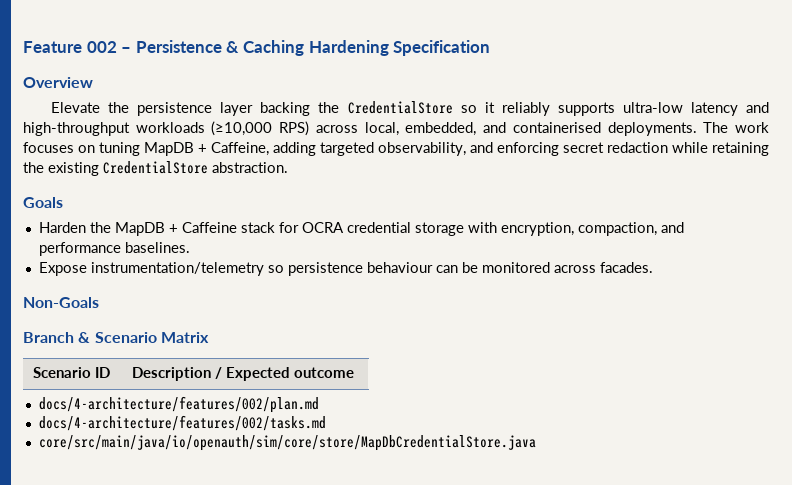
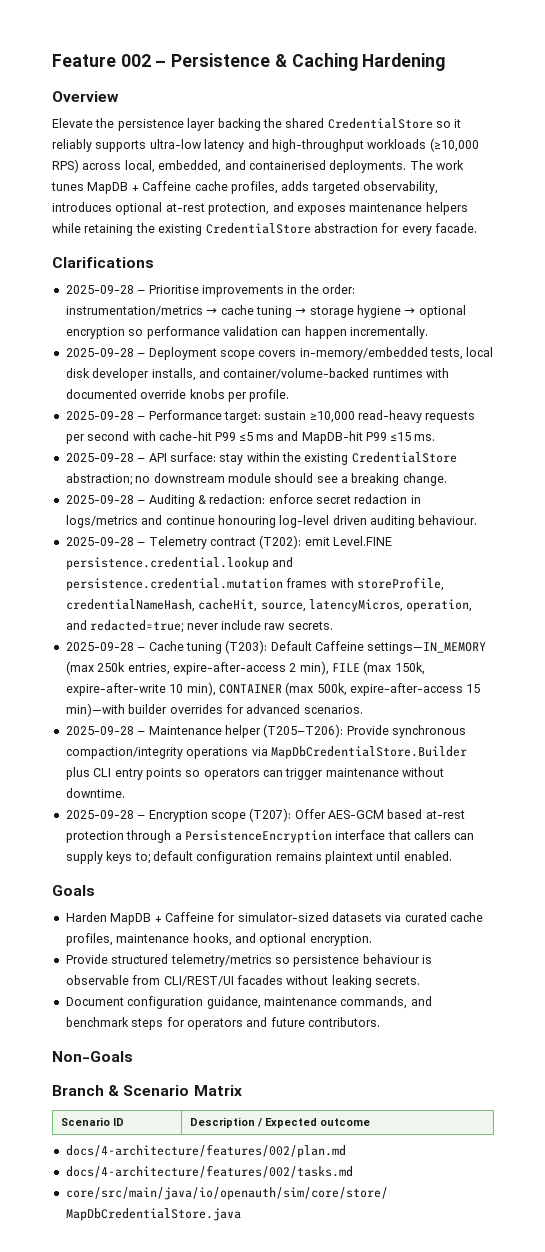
- Feature 002 – Persistence & Caching Hardening Specification
+ Feature 002 – Persistence & Caching Hardening
- Elevate the persistence layer backing the CredentialStore so it reliably supports ultra-low latency and high-throughput workloads (≥10,000 RPS) across local, embedded, and containerised deployments.
+ Elevate the persistence layer backing the shared CredentialStore so it reliably supports ultra-low latency and high-throughput workloads (≥10,000 RPS) across local, embedded, and containerised deployments.
- The work focuses on tuning MapDB + Caffeine, adding targeted observability, and enforcing secret redaction while retaining the existing CredentialStore abstraction.
+ The work tunes MapDB + Caffeine cache profiles, adds targeted observability, introduces optional at-rest protection, and exposes maintenance helpers while retaining the existing CredentialStore abstraction for every facade.
+ Clarifications
+ 2025-09-28 – Prioritise improvements in the order: instrumentation/metrics → cache tuning → storage hygiene → optional encryption so performance validation can happen incrementally.
+ 2025-09-28 – Deployment scope covers in-memory/embedded tests, local disk developer installs, and container/volume-backed runtimes with documented override knobs per profile.
+ 2025-09-28 – Performance target: sustain ≥10,000 read-heavy requests per second with cache-hit P99 ≤5 ms and MapDB-hit P99 ≤15 ms.
+ 2025-09-28 – API surface: stay within the existing CredentialStore abstraction; no downstream module should see a breaking change.
+ 2025-09-28 – Auditing & redaction: enforce secret redaction in logs/metrics and continue honouring log-level driven auditing behaviour.
+ 2025-09-28 – Telemetry contract (T202): emit Level.FINE persistence.credential.lookup and persistence.credential.mutation frames with storeProfile, credentialNameHash, cacheHit, source, latencyMicros, operation, and redacted=true; never include raw secrets.
+ 2025-09-28 – Cache tuning (T203): Default Caffeine settings—IN_MEMORY (max 250k entries, expire-after-access 2 min), FILE (max 150k, expire-after-write 10 min), CONTAINER (max 500k, expire-after-access 15 min)—with builder overrides for advanced scenarios.
+ 2025-09-28 – Maintenance helper (T205–T206): Provide synchronous compaction/integrity operations via MapDbCredentialStore.Builder plus CLI entry points so operators can trigger maintenance without downtime.
+ 2025-09-28 – Encryption scope (T207): Offer AES-GCM based at-rest protection through a PersistenceEncryption interface that callers can supply keys to; default configuration remains plaintext until enabled.
- Harden the MapDB + Caffeine stack for OCRA credential storage with encryption, compaction, and performance baselines.
- Expose instrumentation/telemetry so persistence behaviour can be monitored across facades.
+ Harden MapDB + Caffeine for simulator-sized datasets via curated cache profiles, maintenance hooks, and optional encryption.
+ Provide structured telemetry/metrics so persistence behaviour is observable from CLI/REST/UI facades without leaking secrets.
+ Document configuration guidance, maintenance commands, and benchmark steps for operators and future contributors.

